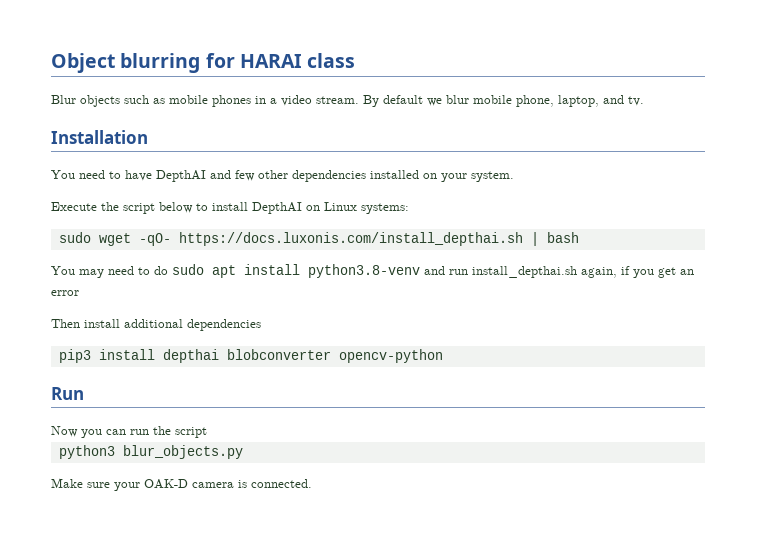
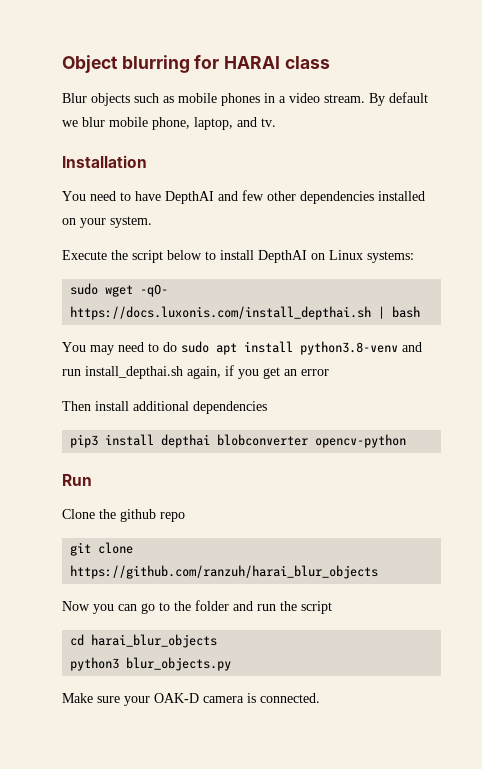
- Now you can run the script
+ Clone the github repo
+ git clone https://github.com/ranzuh/harai_blur_objects
+ Now you can go to the folder and run the script
+ cd harai_blur_objects

